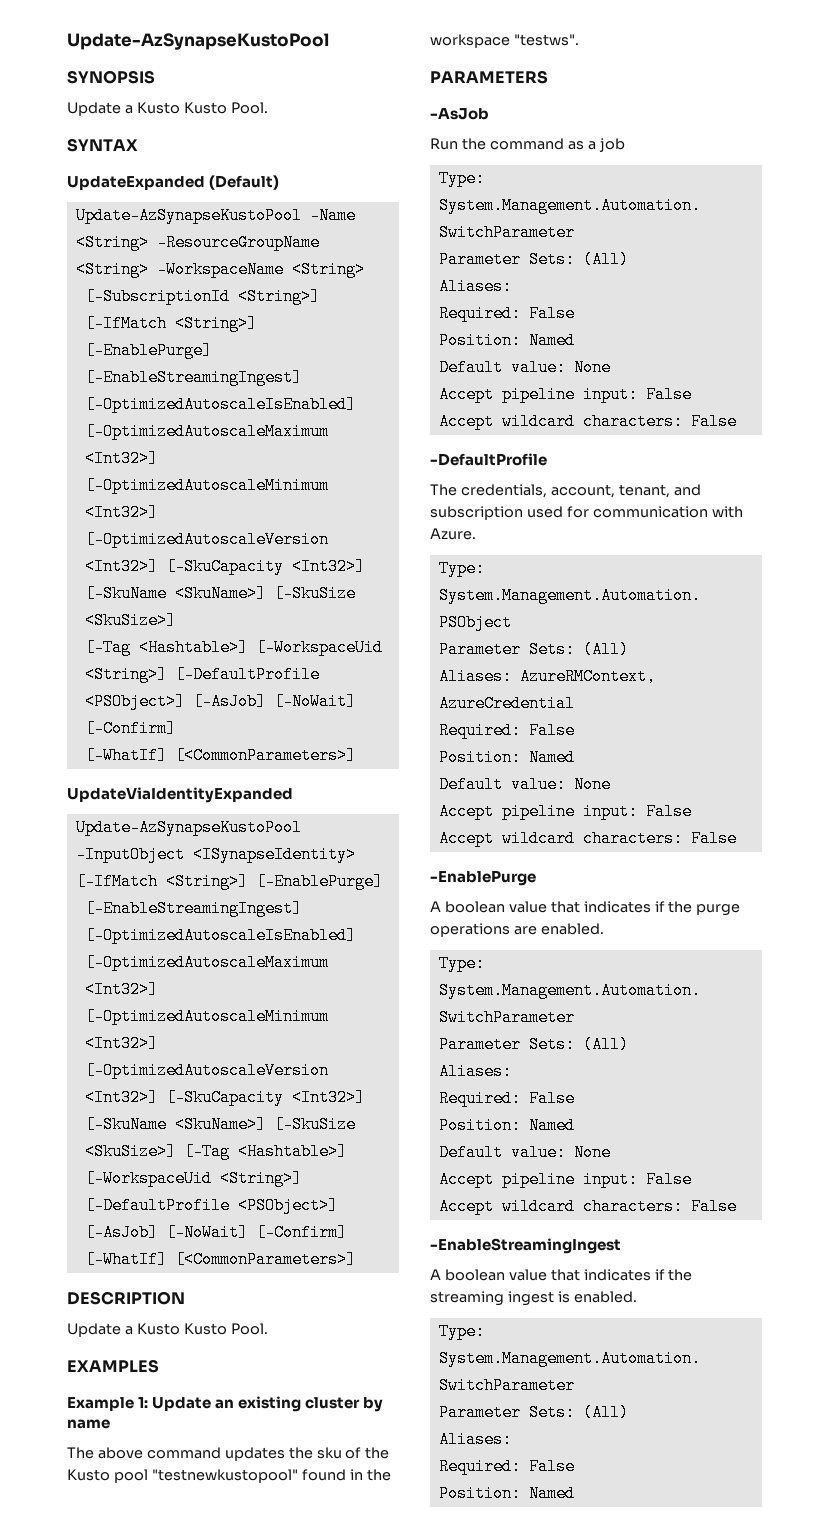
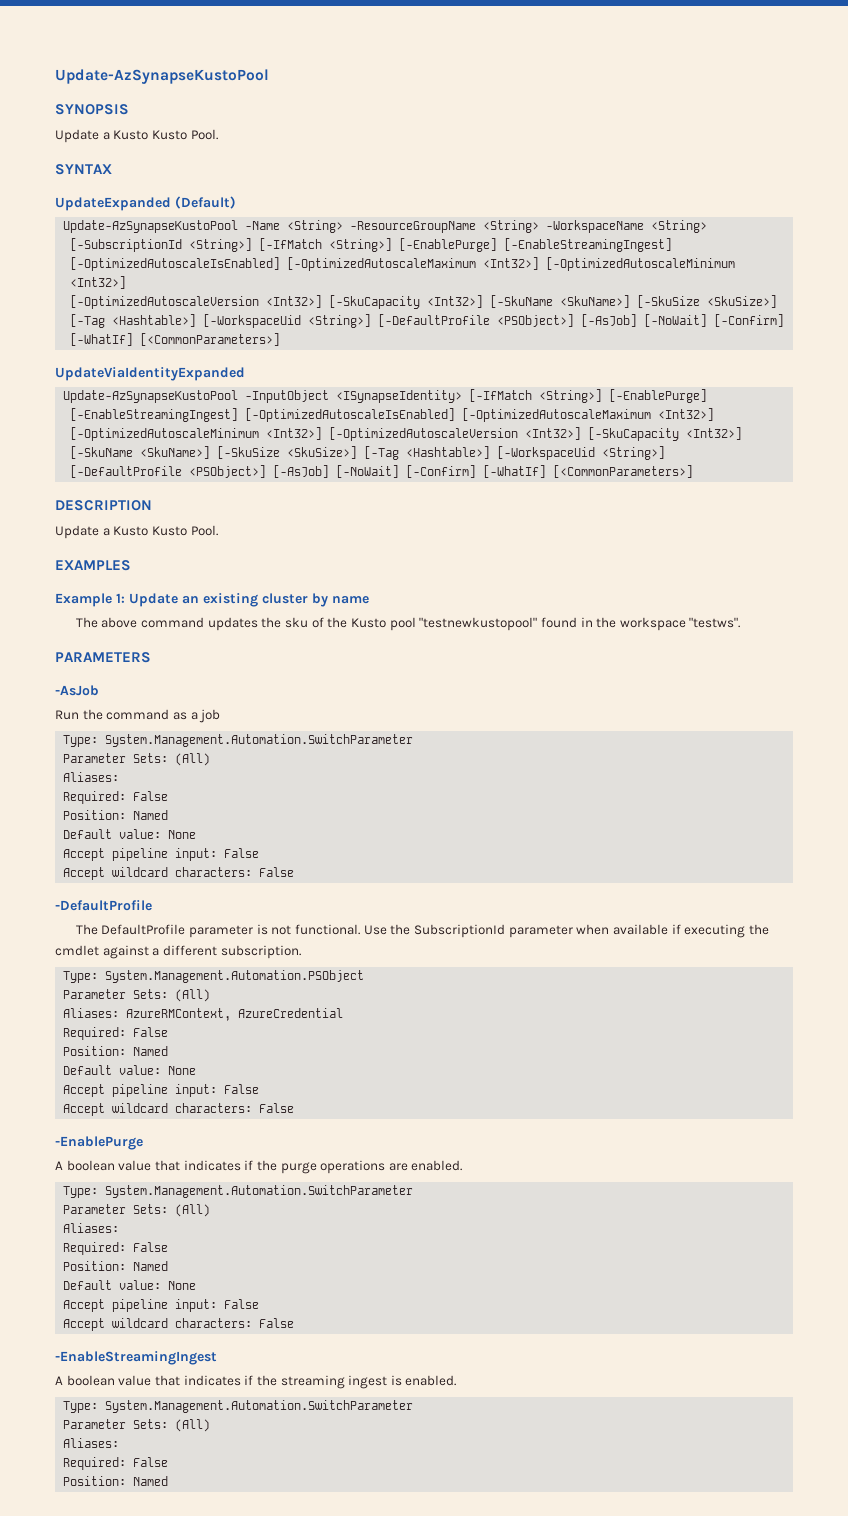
- The credentials, account, tenant, and subscription used for communication with Azure.
+ The DefaultProfile parameter is not functional. Use the SubscriptionId parameter when available if executing the cmdlet against a different subscription.

